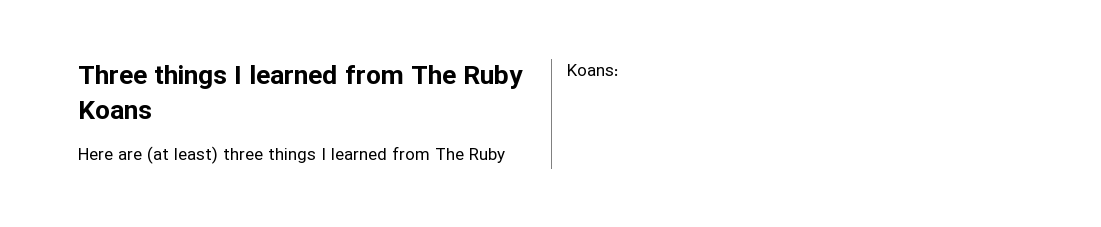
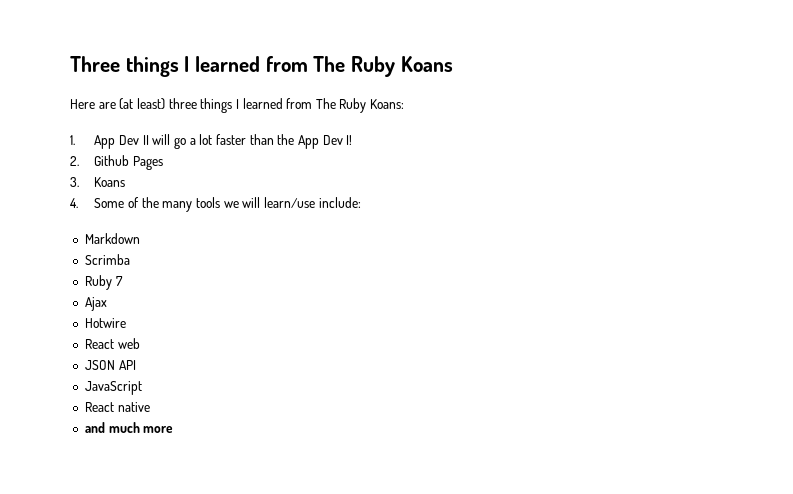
+ 1. App Dev II will go a lot faster than the App Dev I!
+ 2. Github Pages
+ 3. Koans
+ 4. Some of the many tools we will learn/use include:
+ Markdown
+ Scrimba
+ Ruby 7
+ Ajax
+ Hotwire
+ React web
+ JSON API
+ JavaScript
+ React native
+ and much more

